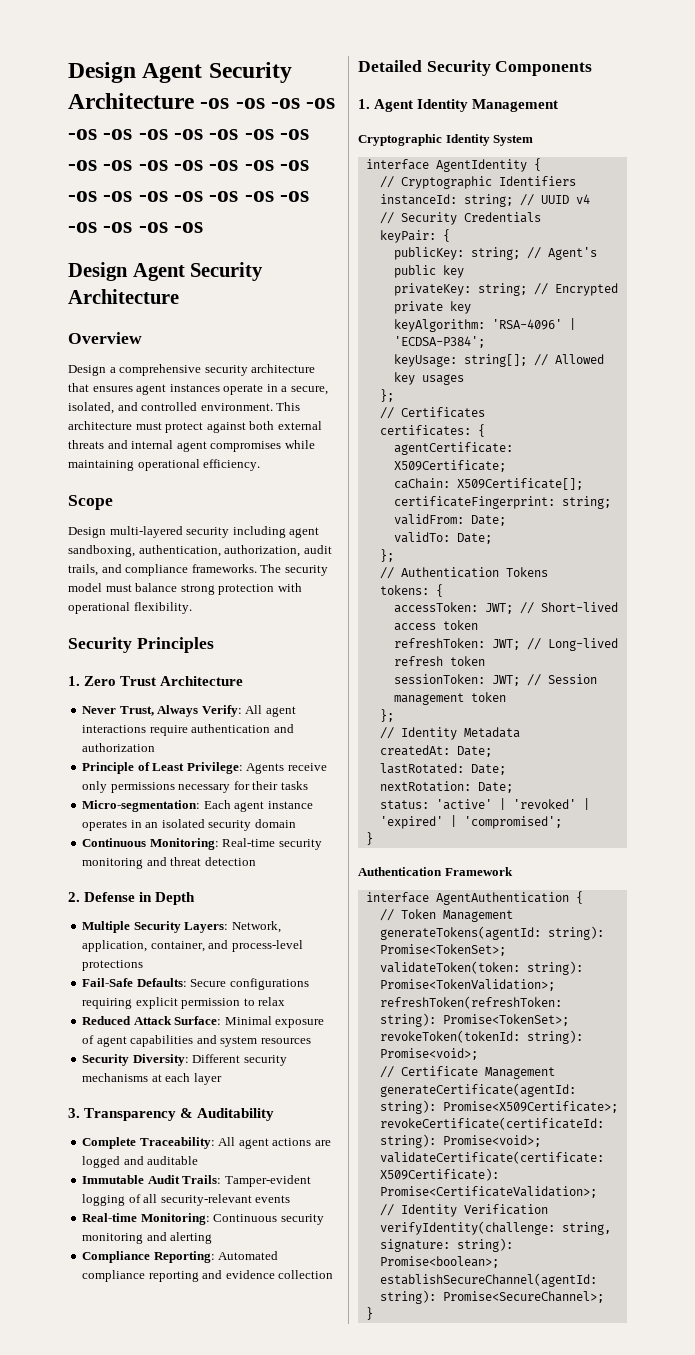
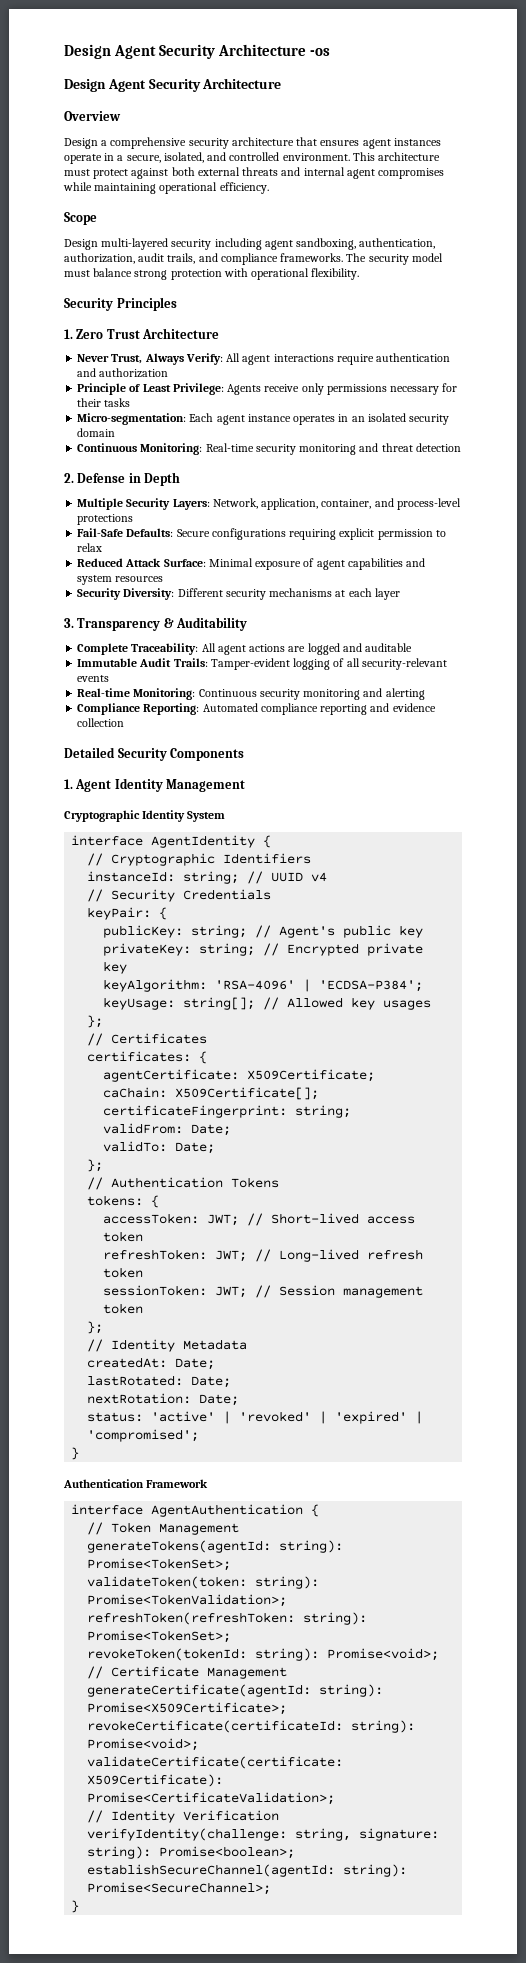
- Design Agent Security Architecture -os -os -os -os -os -os -os -os -os -os -os -os -os -os -os -os -os -os -os -os -os -os -os -os -os -os -os -os -os
+ Design Agent Security Architecture -os

